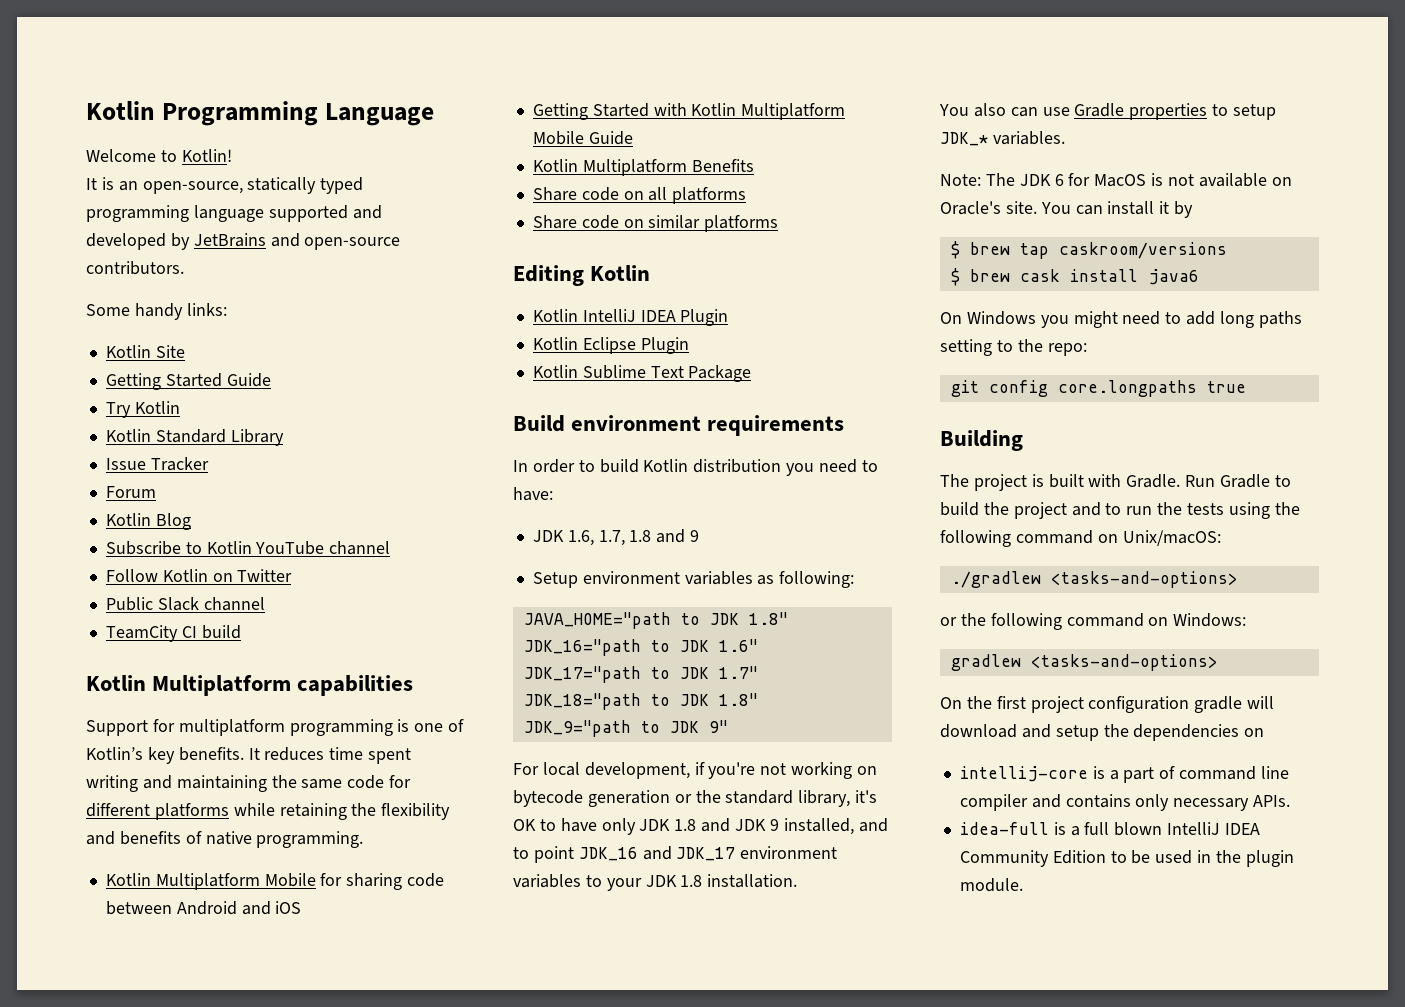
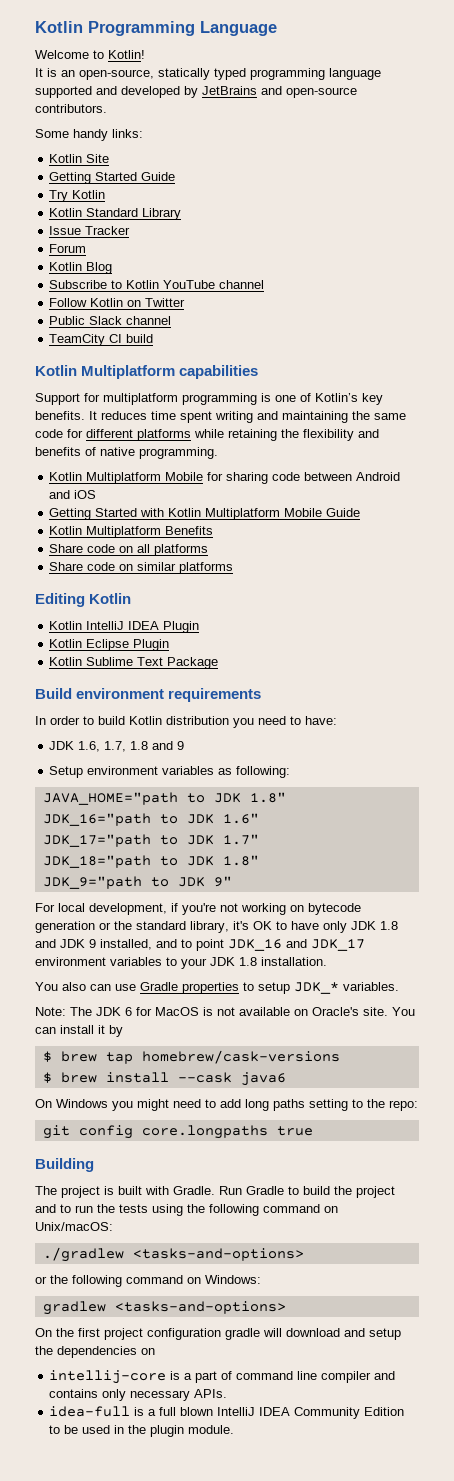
- $ brew tap caskroom/versions
- $ brew cask install java6
+ $ brew tap homebrew/cask-versions
+ $ brew install --cask java6

